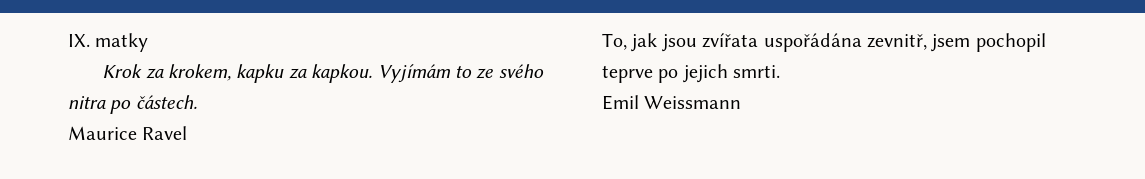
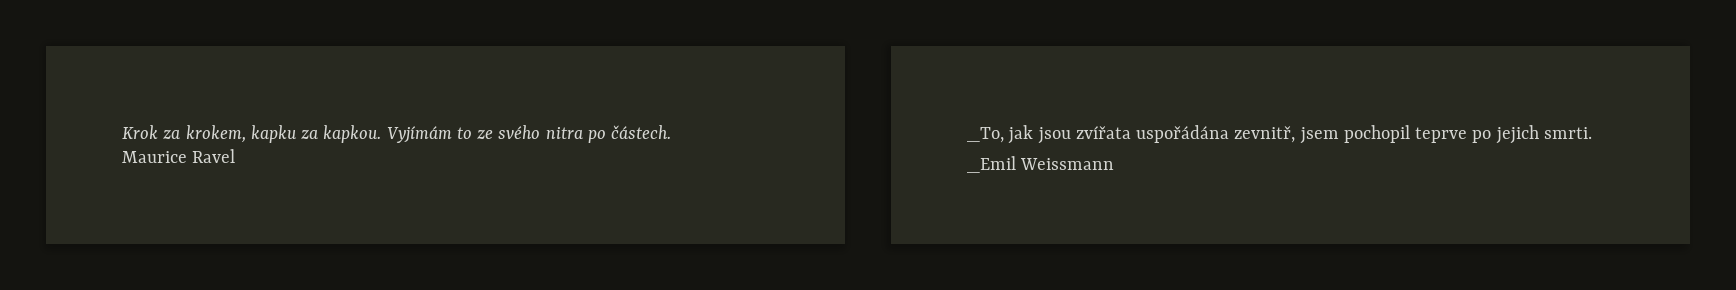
- IX. matky
- To, jak jsou zvířata uspořádána zevnitř, jsem pochopil teprve po jejich smrti.
+ _To, jak jsou zvířata uspořádána zevnitř, jsem pochopil teprve po jejich smrti.
- Emil Weissmann
+ _Emil Weissmann

